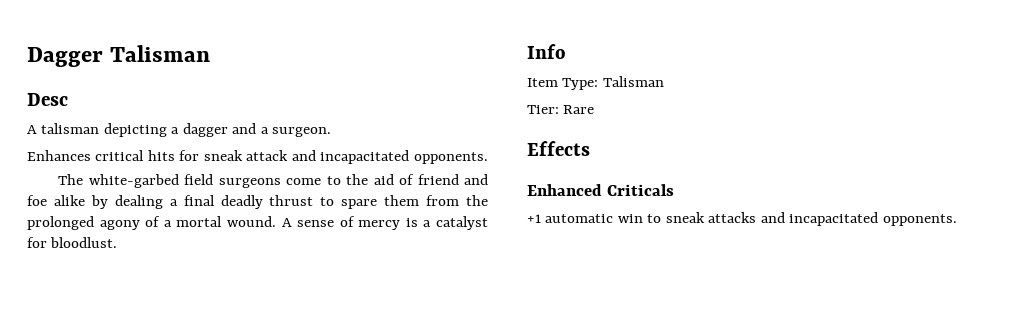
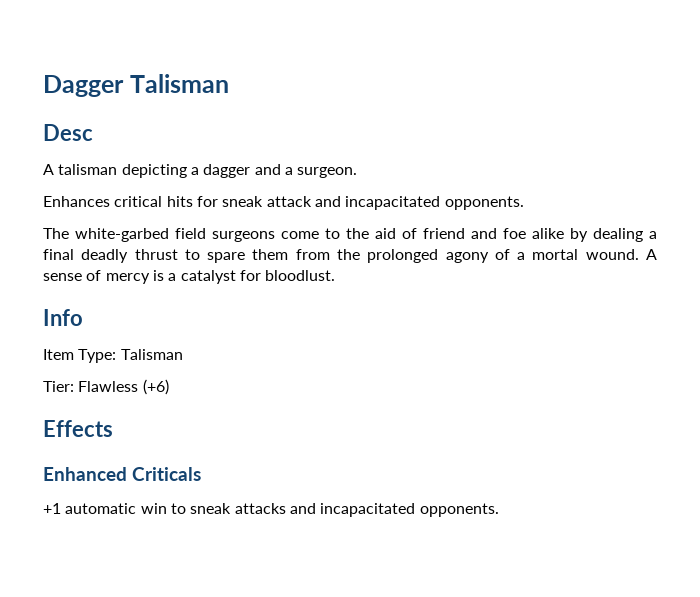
- Tier: Rare
+ Tier: Flawless (+6)

